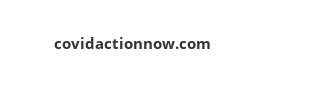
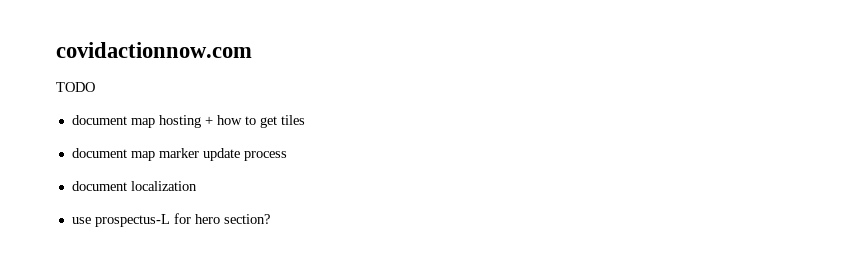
+ TODO
+ document map hosting + how to get tiles
+ document map marker update process
+ document localization
+ use prospectus-L for hero section?

